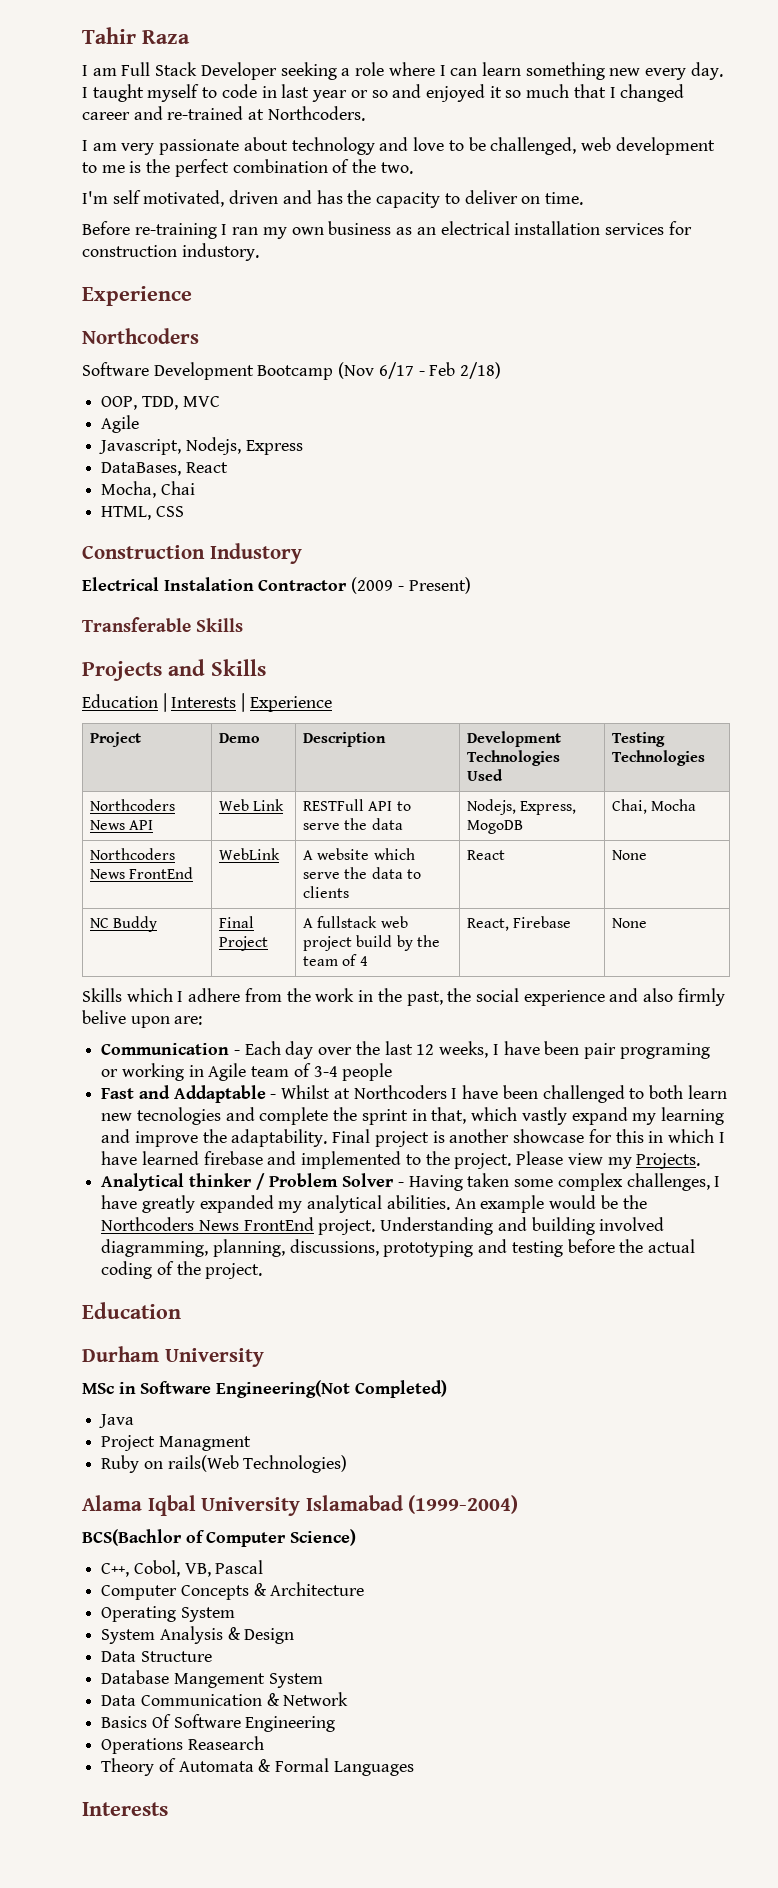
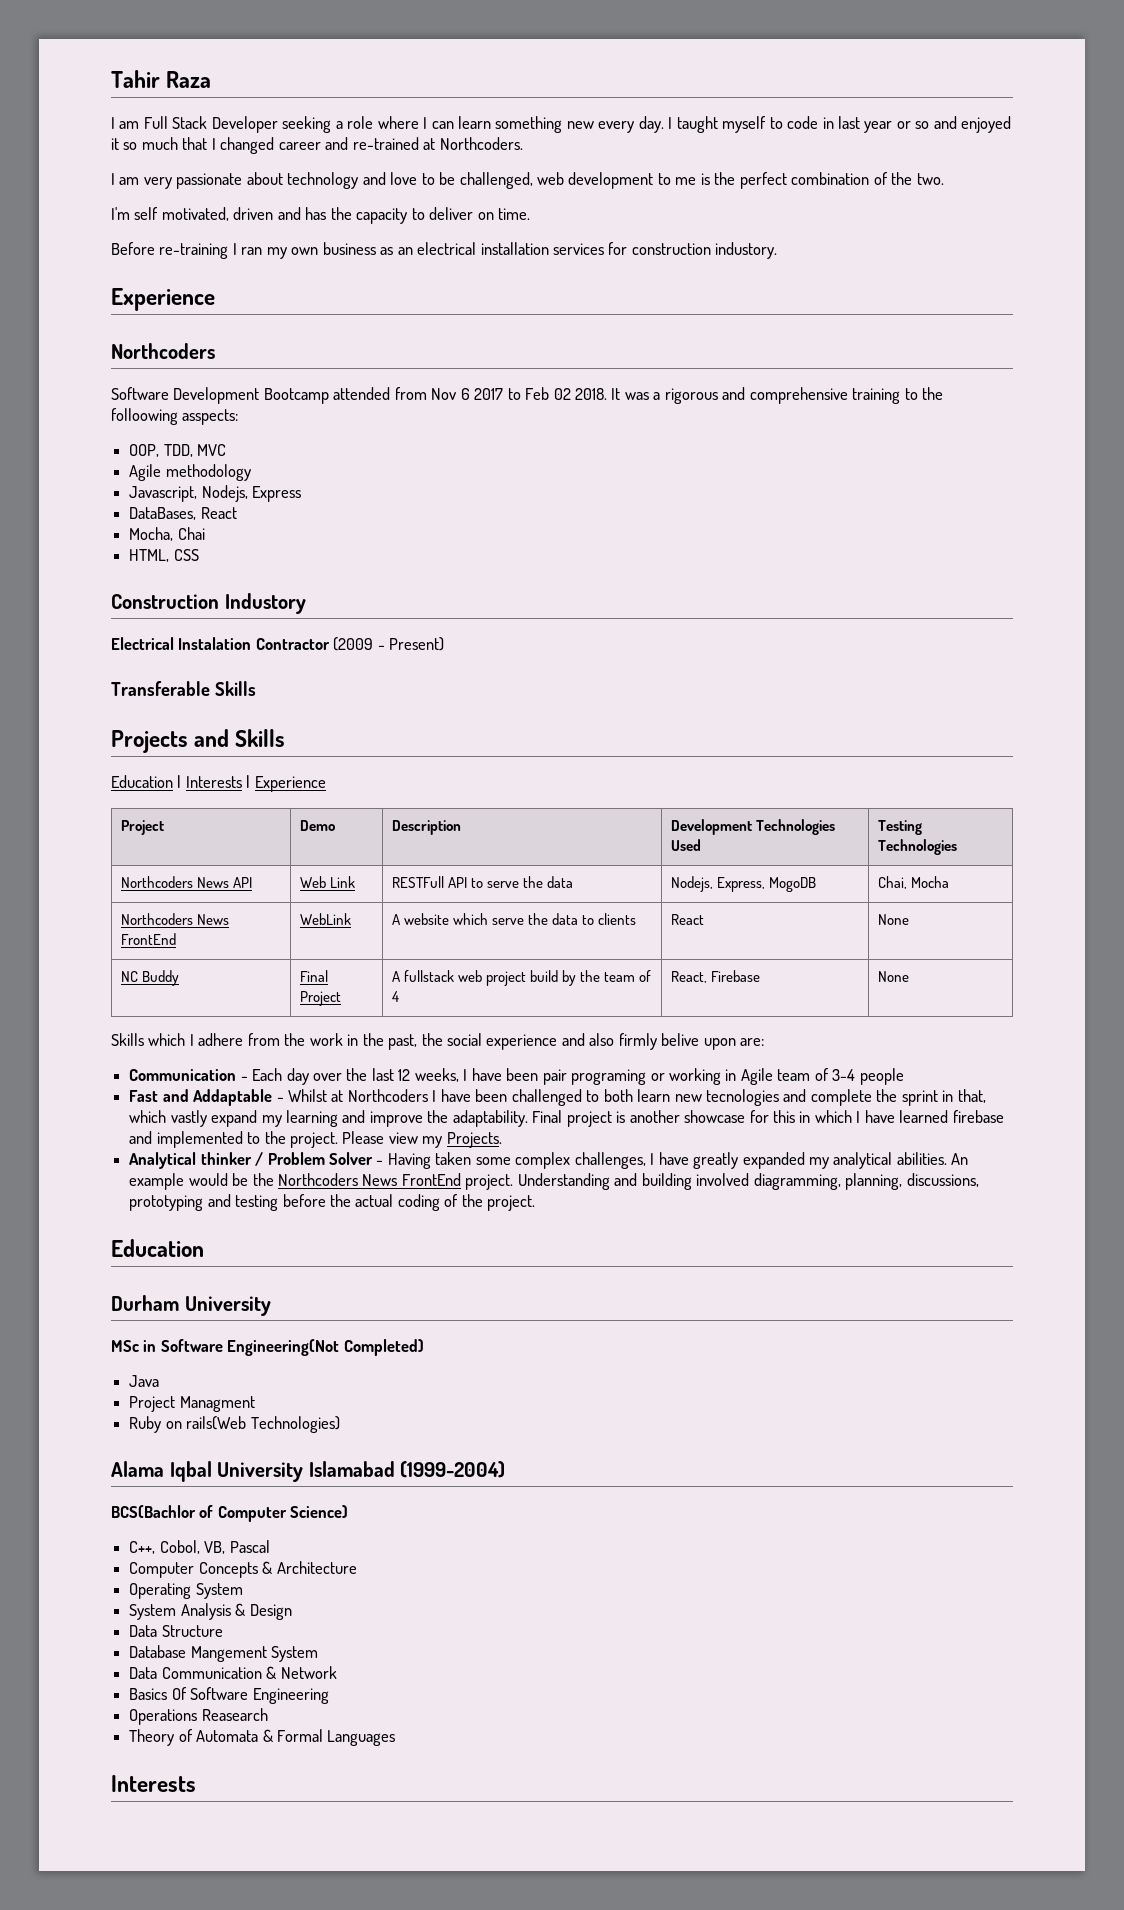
- Software Development Bootcamp (Nov 6/17 - Feb 2/18)
+ Software Development Bootcamp attended from Nov 6 2017 to Feb 02 2018. It was a rigorous and comprehensive training to the folloowing asspects:
  OOP, TDD, MVC
- Agile
+ Agile methodology

